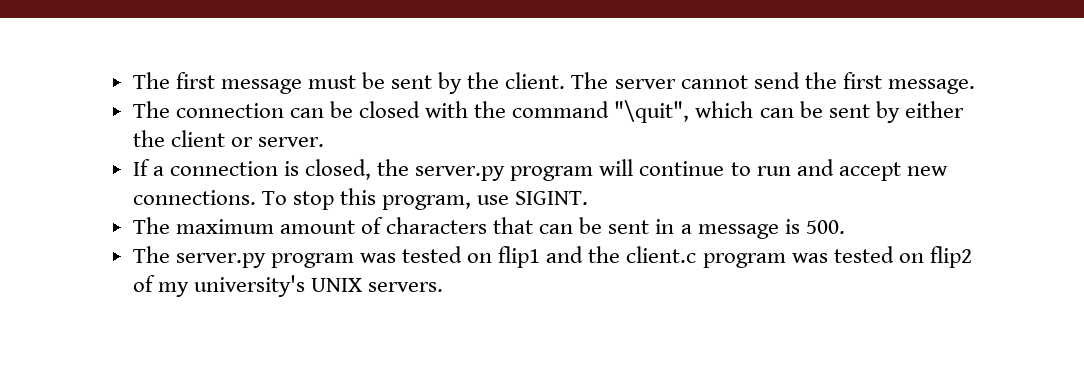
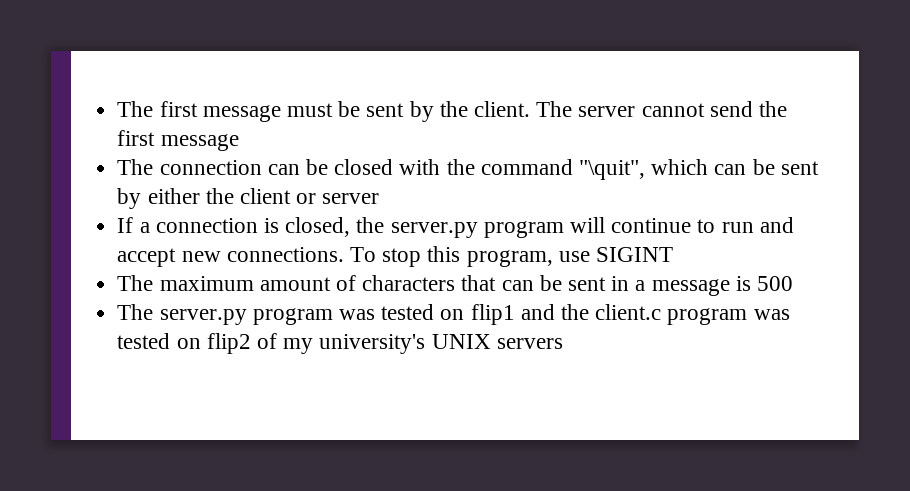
- The server cannot send the first message.
+ The server cannot send the first message
- The connection can be closed with the command "\quit", which can be sent by either the client or server.
+ The connection can be closed with the command "\quit", which can be sent by either the client or server
- To stop this program, use SIGINT.
+ To stop this program, use SIGINT
- The maximum amount of characters that can be sent in a message is 500.
+ The maximum amount of characters that can be sent in a message is 500
- The server.py program was tested on flip1 and the client.c program was tested on flip2 of my university's UNIX servers.
+ The server.py program was tested on flip1 and the client.c program was tested on flip2 of my university's UNIX servers

